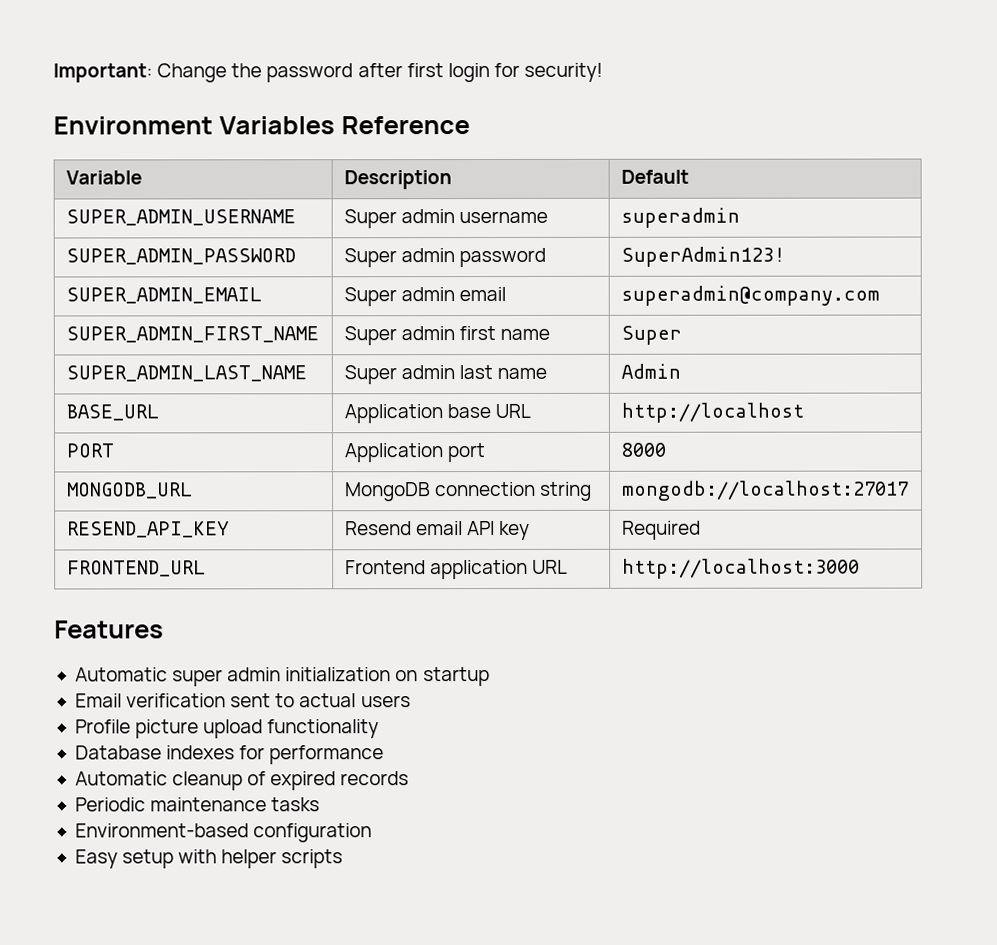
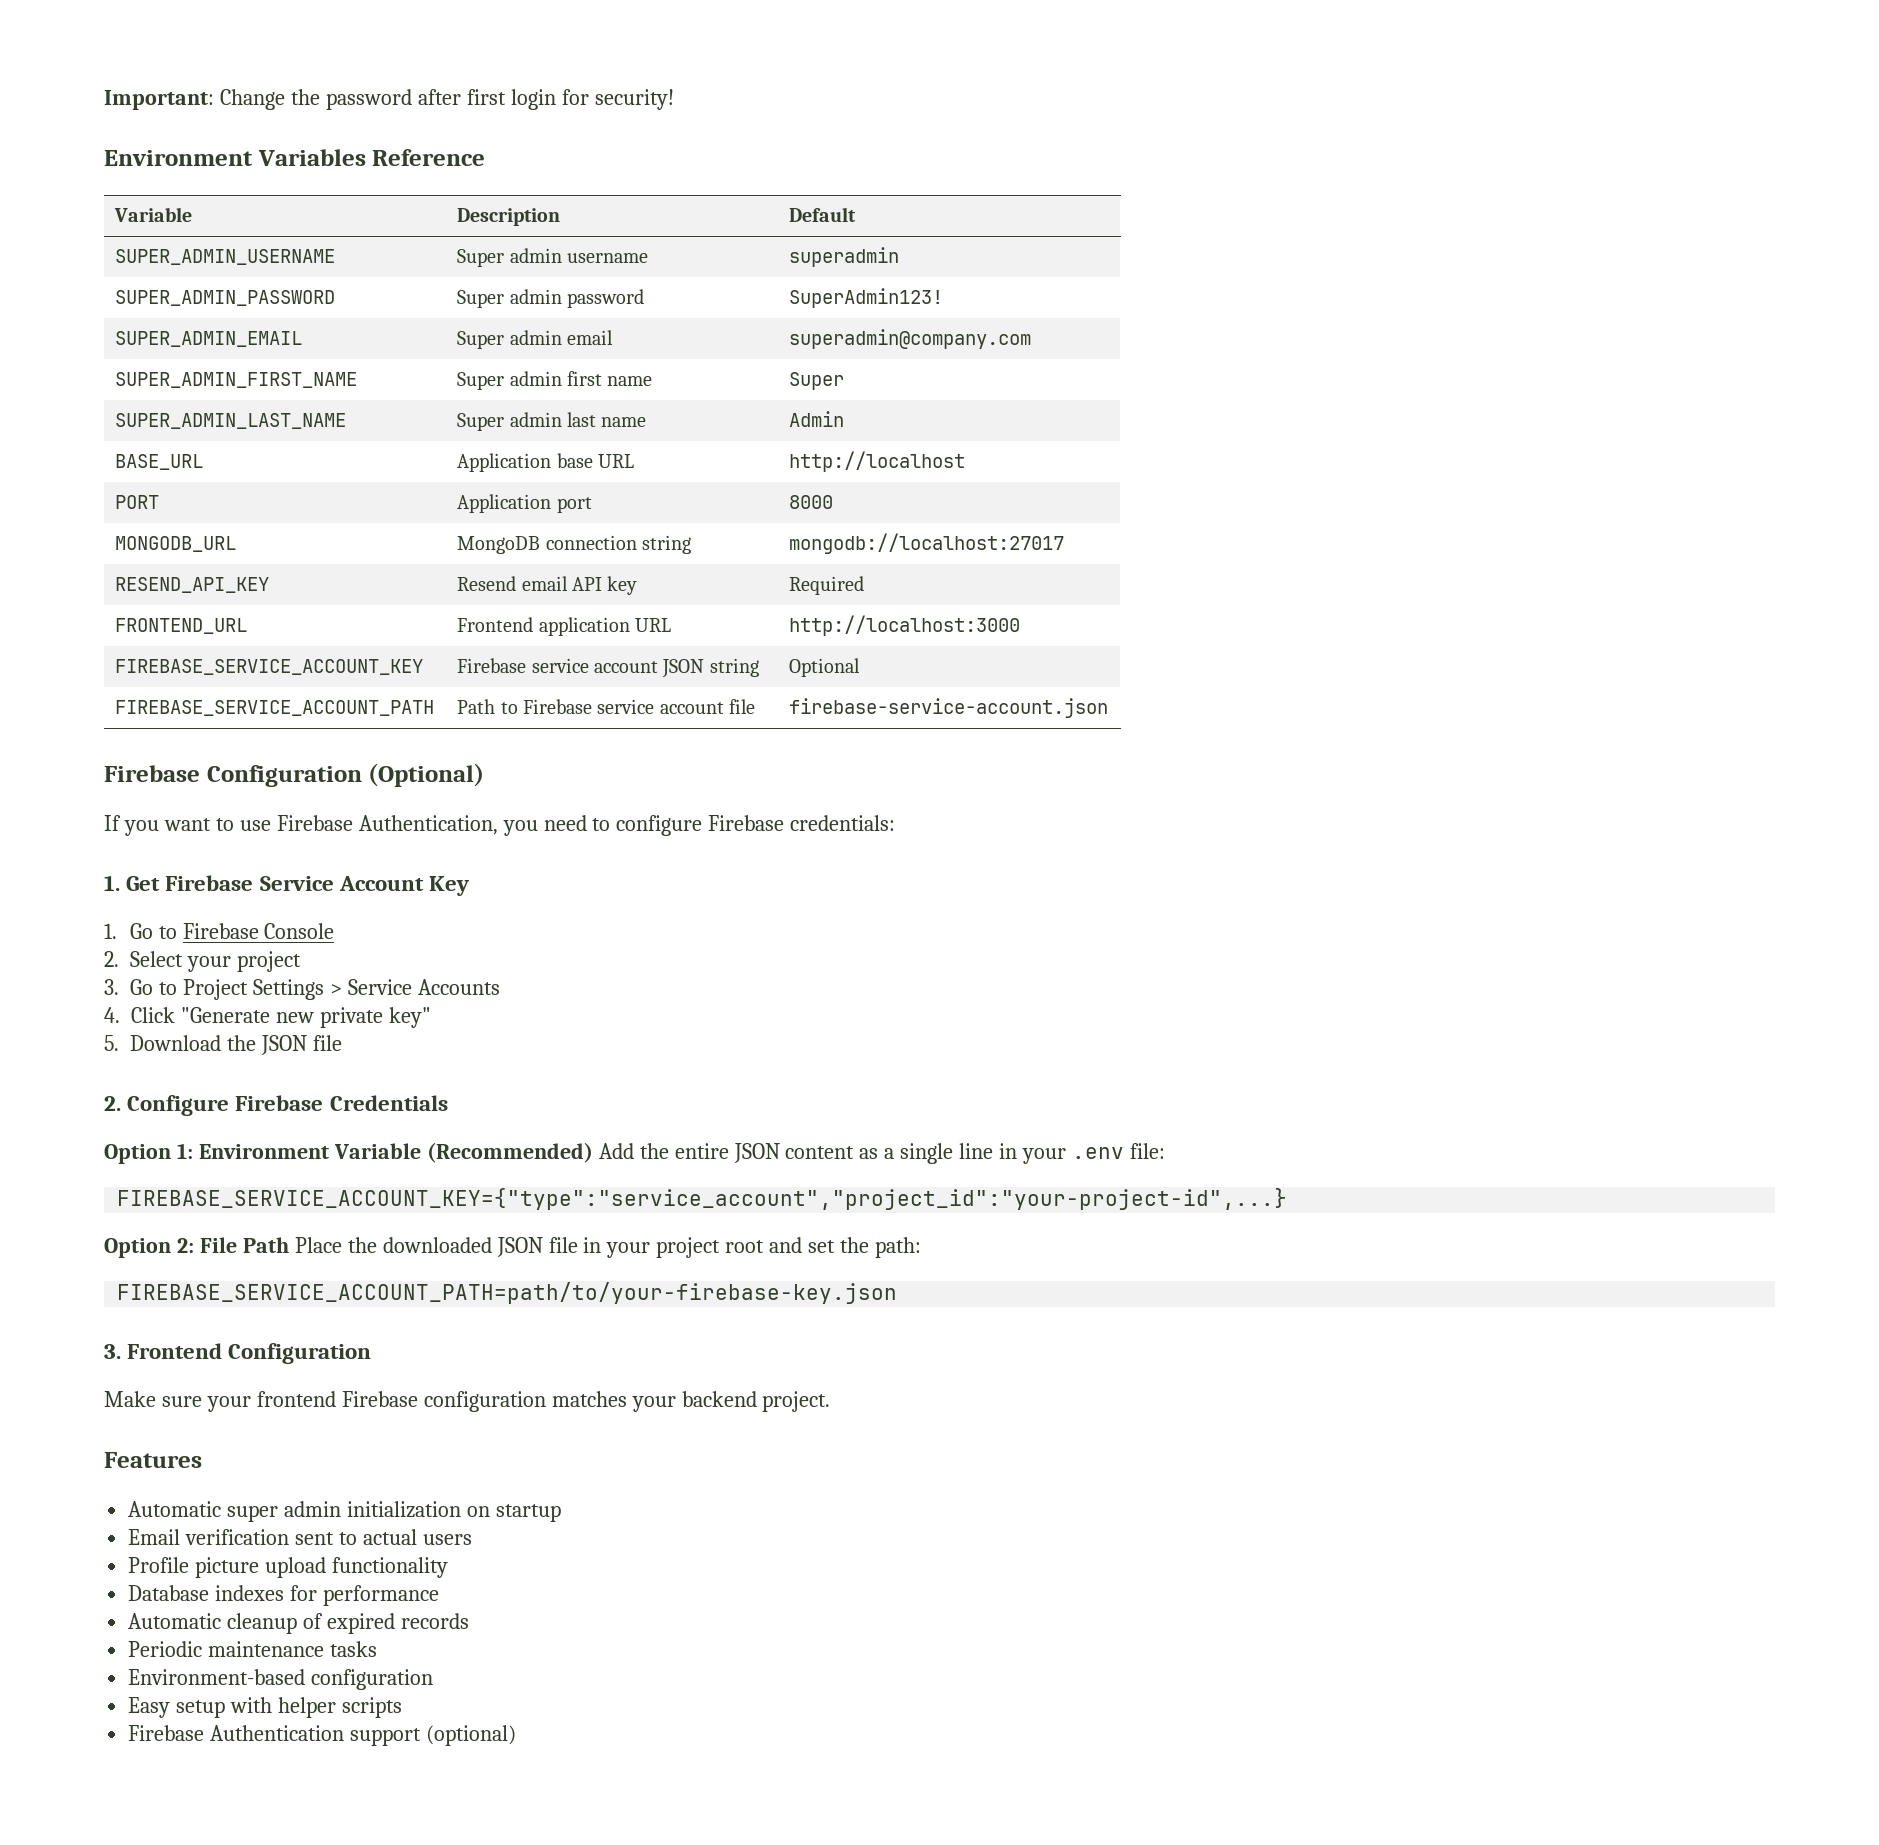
+ FIREBASE_SERVICE_ACCOUNT_KEY | Firebase service account JSON string | Optional
+ FIREBASE_SERVICE_ACCOUNT_PATH | Path to Firebase service account file | firebase-service-account.json
+ Firebase Configuration (Optional)
+ If you want to use Firebase Authentication, you need to configure Firebase credentials:
+ 1. Get Firebase Service Account Key
+ 1. Go to Firebase Console
+ 2. Select your project
+ 3. Go to Project Settings > Service Accounts
+ 4. Click "Generate new private key"
+ 5. Download the JSON file
+ 2. Configure Firebase Credentials
+ Option 1: Environment Variable (Recommended) Add the entire JSON content as a single line in your .env file:
+ FIREBASE_SERVICE_ACCOUNT_KEY={"type":"service_account","project_id":"your-project-id",...}
+ Option 2: File Path Place the downloaded JSON file in your project root and set the path:
+ FIREBASE_SERVICE_ACCOUNT_PATH=path/to/your-firebase-key.json
+ 3. Frontend Configuration
+ Make sure your frontend Firebase configuration matches your backend project.
+ Firebase Authentication support (optional)

